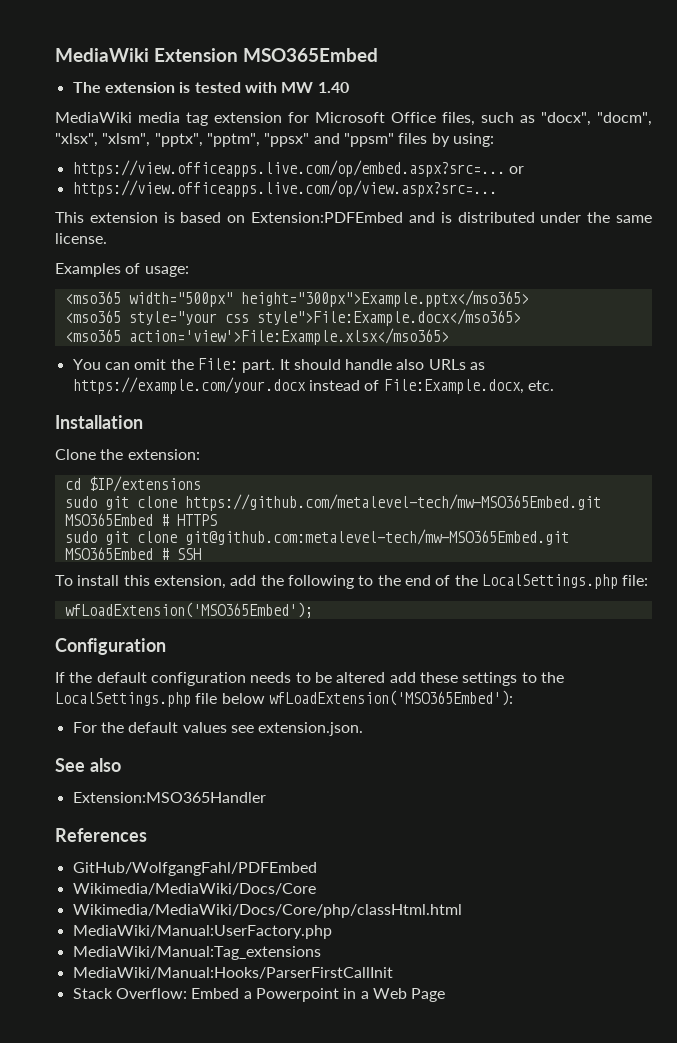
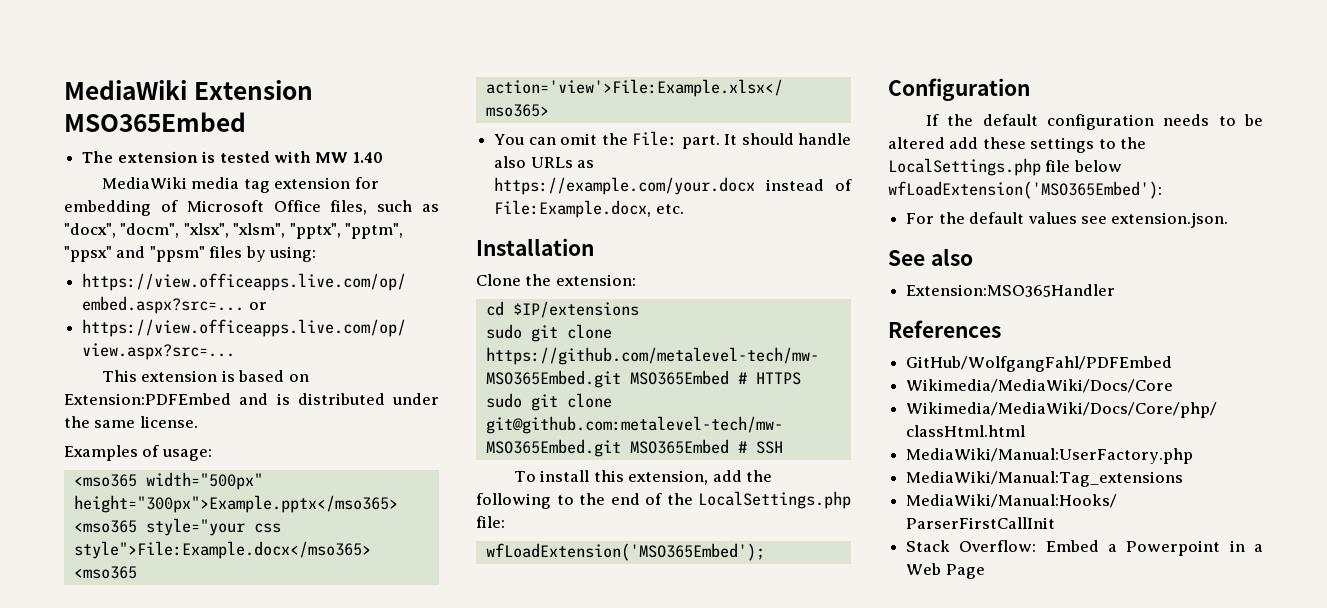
- MediaWiki media tag extension for Microsoft Office files, such as "docx", "docm", "xlsx", "xlsm", "pptx", "pptm", "ppsx" and "ppsm" files by using:
+ MediaWiki media tag extension for embedding of Microsoft Office files, such as "docx", "docm", "xlsx", "xlsm", "pptx", "pptm", "ppsx" and "ppsm" files by using:

